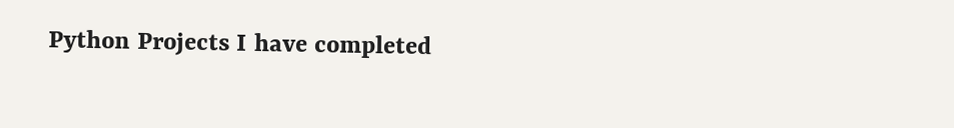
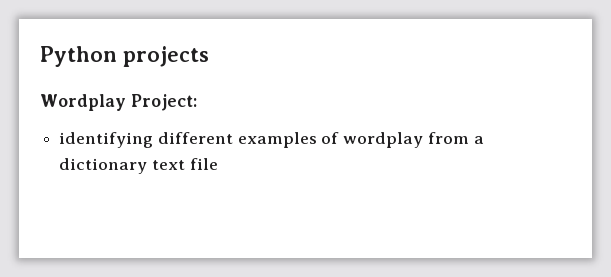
- Python Projects I have completed
+ Python projects
+ Wordplay Project:
+ identifying different examples of wordplay from a dictionary text file

